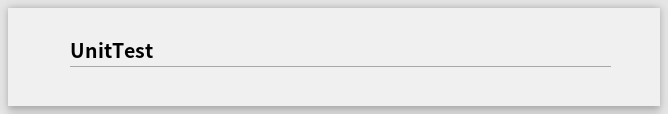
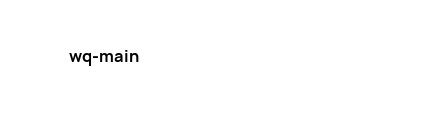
- UnitTest
+ wq-main

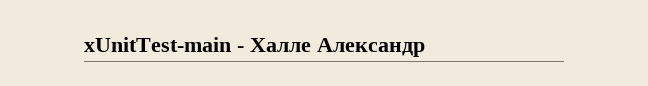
- wq-main
+ xUnitTest-main - Халле Александр

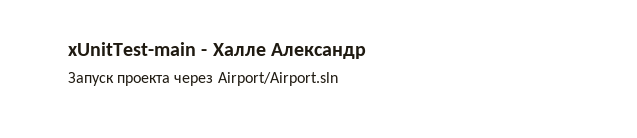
+ Запуск проекта через Airport/Airport.sln

